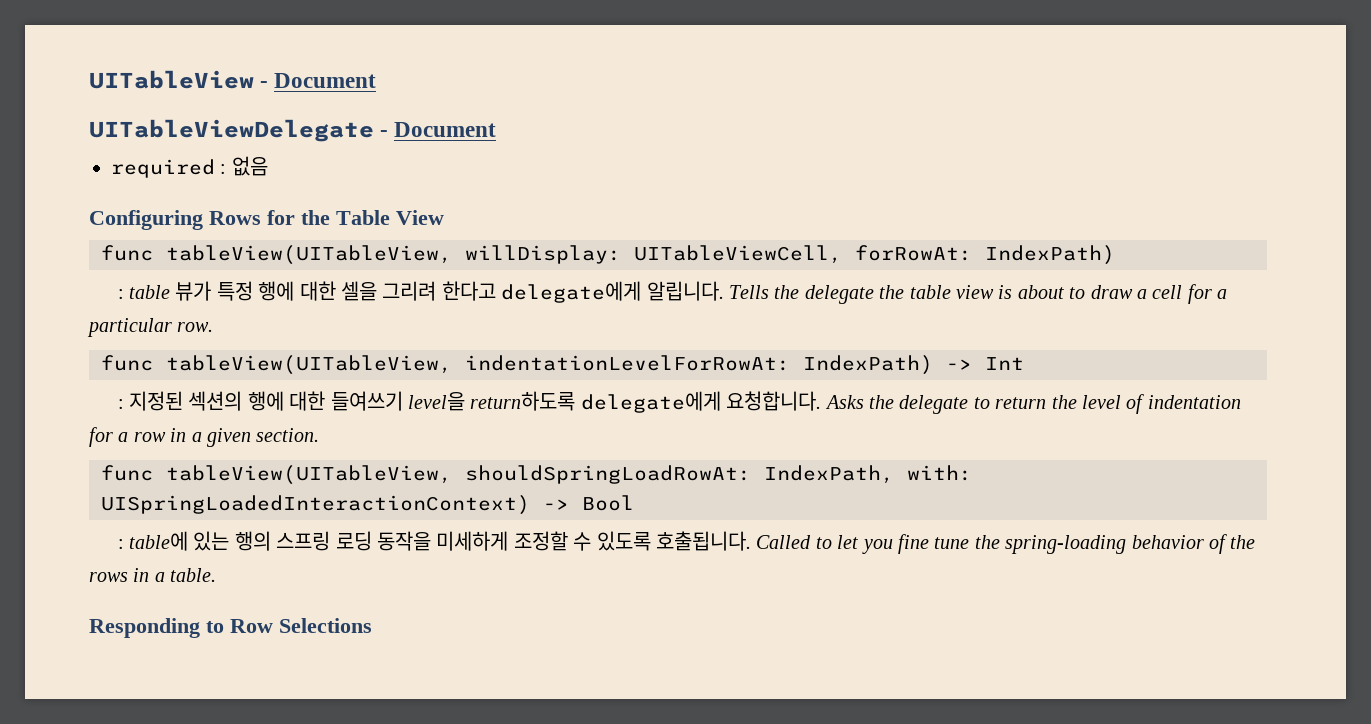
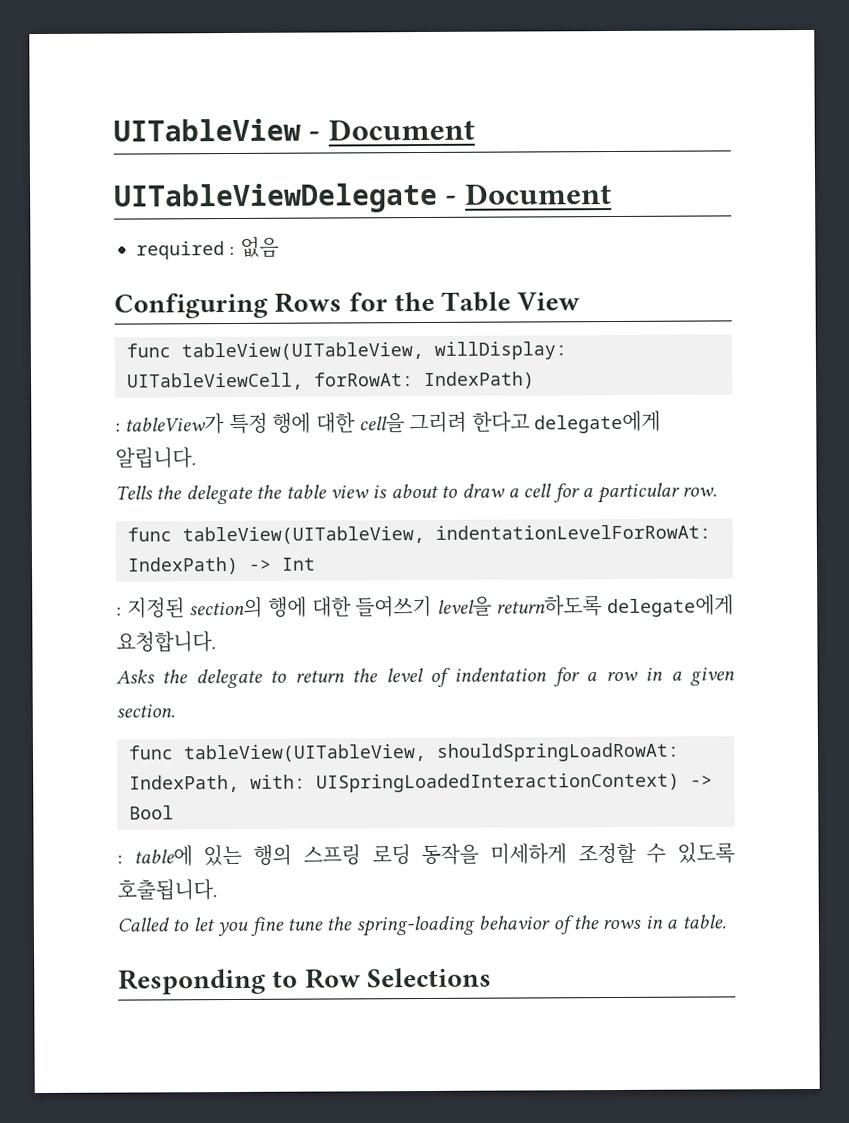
- : table 뷰가 특정 행에 대한 셀을 그리려 한다고 delegate에게 알립니다. Tells the delegate the table view is about to draw a cell for a particular row.
+ : tableView가 특정 행에 대한 cell을 그리려 한다고 delegate에게 알립니다.
+ Tells the delegate the table view is about to draw a cell for a particular row.
- : 지정된 섹션의 행에 대한 들여쓰기 level을 return하도록 delegate에게 요청합니다. Asks the delegate to return the level of indentation for a row in a given section.
+ : 지정된 section의 행에 대한 들여쓰기 level을 return하도록 delegate에게 요청합니다.
+ Asks the delegate to return the level of indentation for a row in a given section.
- : table에 있는 행의 스프링 로딩 동작을 미세하게 조정할 수 있도록 호출됩니다. Called to let you fine tune the spring-loading behavior of the rows in a table.
+ : table에 있는 행의 스프링 로딩 동작을 미세하게 조정할 수 있도록 호출됩니다.
+ Called to let you fine tune the spring-loading behavior of the rows in a table.

